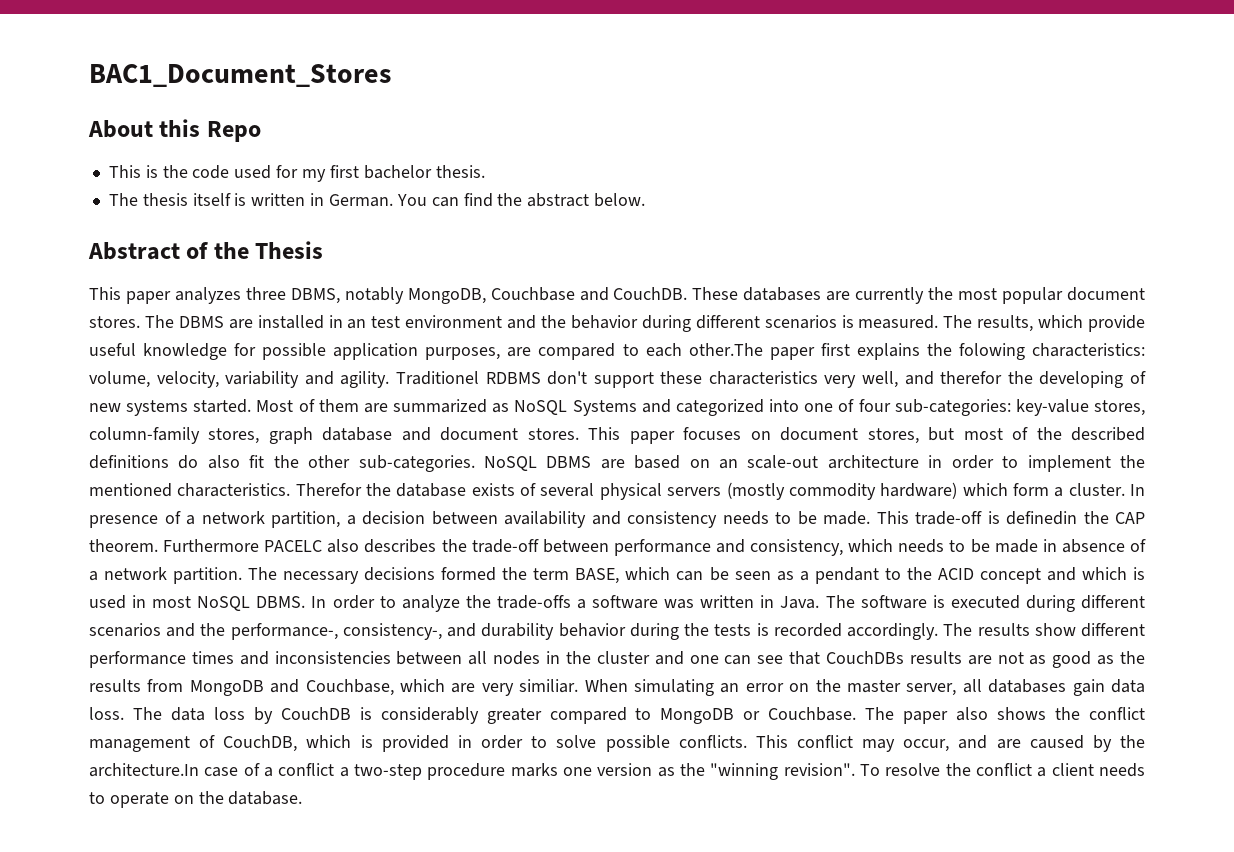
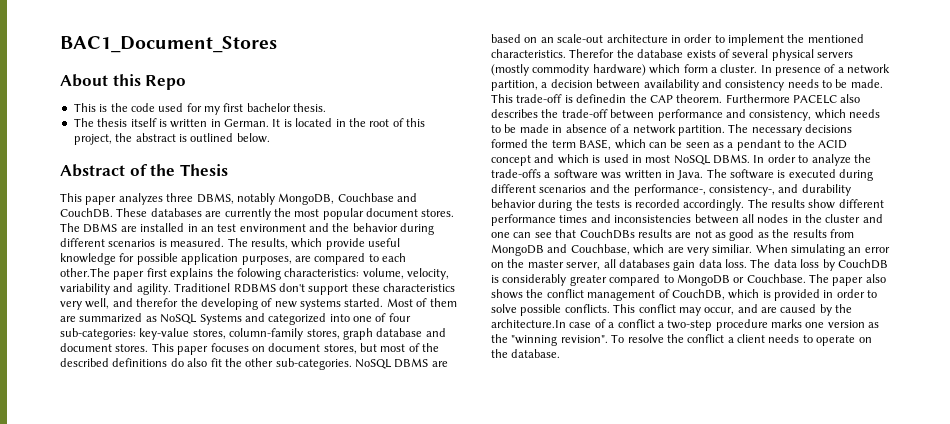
- You can find the abstract below.
+ It is located in the root of this project, the abstract is outlined below.

